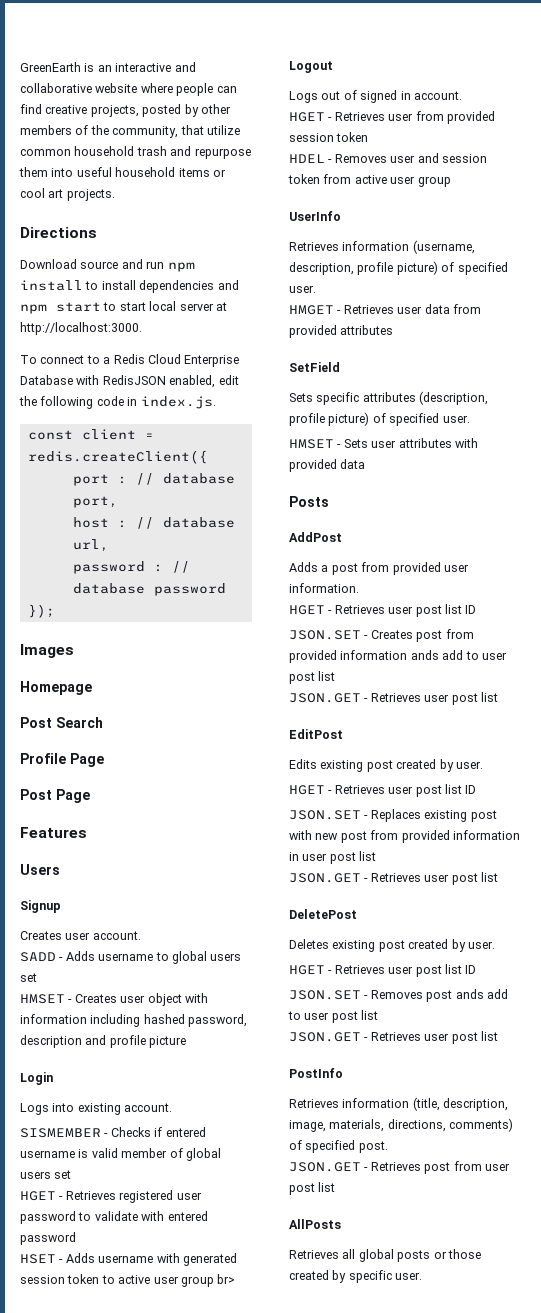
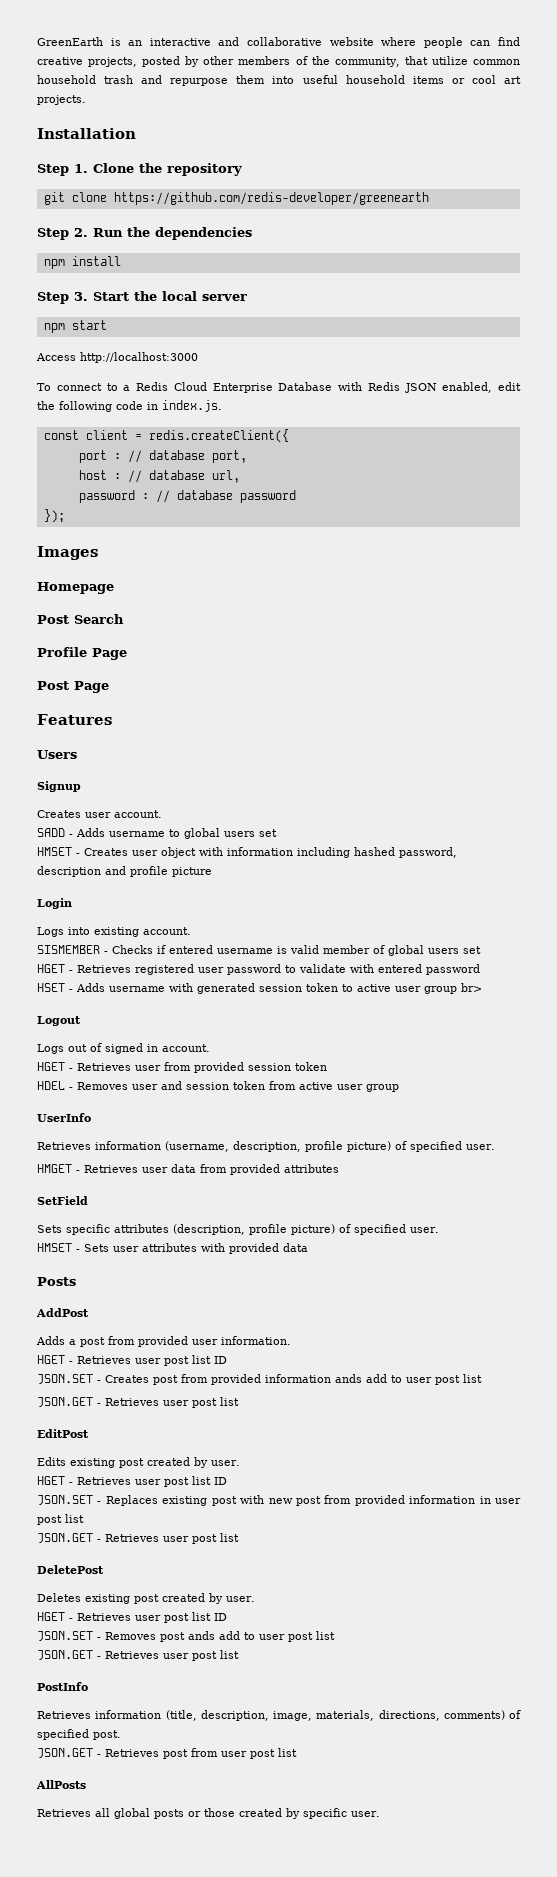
- Directions
- Download source and run npm install to install dependencies and npm start to start local server at http://localhost:3000.
+ Installation
+ Step 1. Clone the repository
+ git clone https://github.com/redis-developer/greenearth
+ Step 2. Run the dependencies
+ npm install
+ Step 3. Start the local server
+ npm start
+ Access http://localhost:3000
- To connect to a Redis Cloud Enterprise Database with RedisJSON enabled, edit the following code in index.js.
+ To connect to a Redis Cloud Enterprise Database with Redis JSON enabled, edit the following code in index.js.

